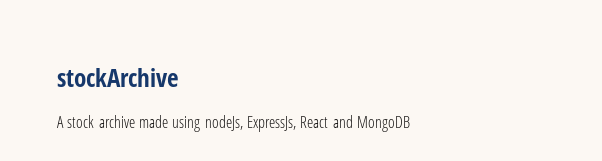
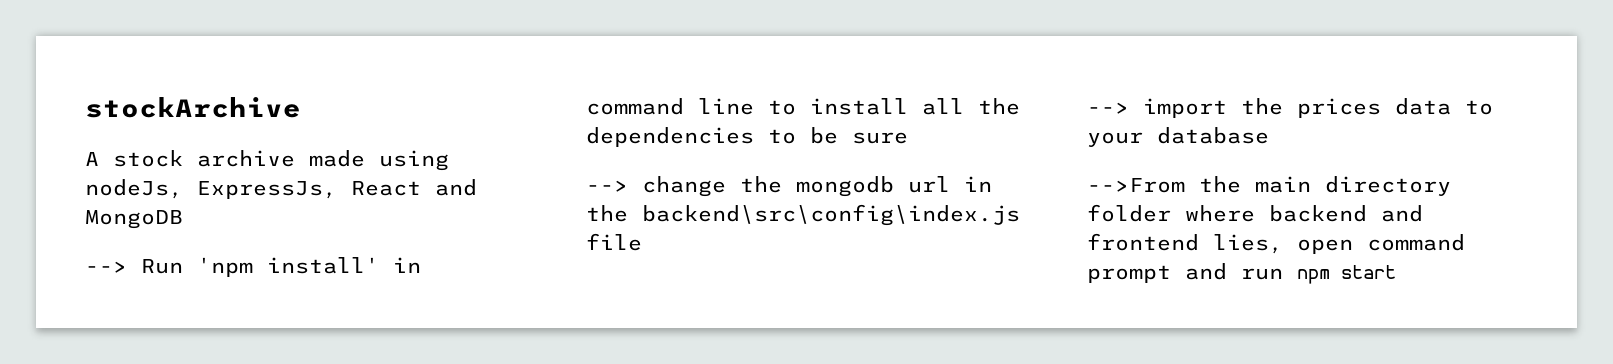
+ --> Run 'npm install' in command line to install all the dependencies to be sure
+ --> change the mongodb url in the backend\src\config\index.js file
+ --> import the prices data to your database
+ -->From the main directory folder where backend and frontend lies, open command prompt and run npm start

